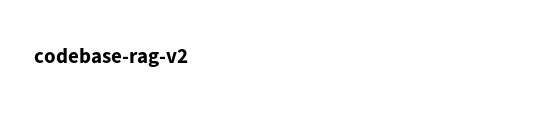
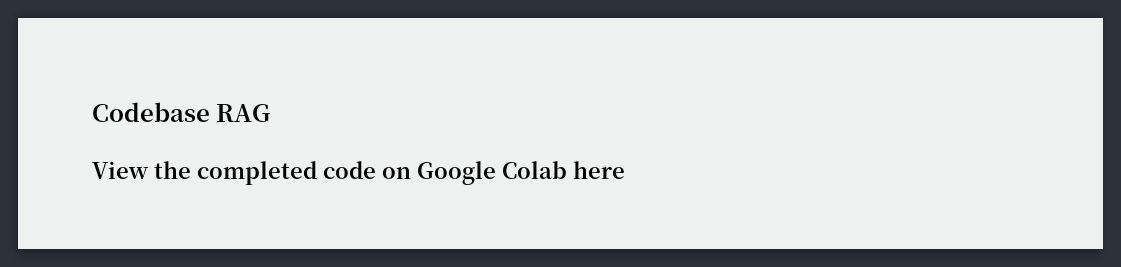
- codebase-rag-v2
+ Codebase RAG
+ View the completed code on Google Colab here

